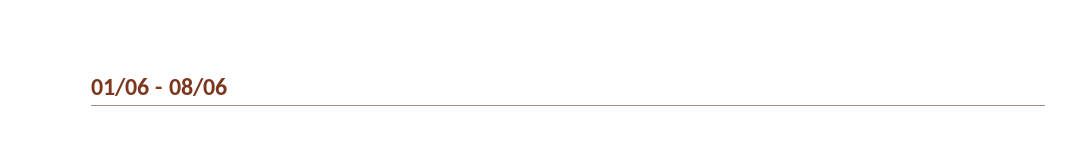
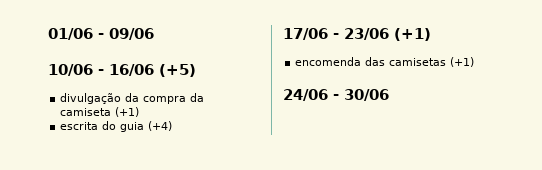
- 01/06 - 08/06
+ 01/06 - 09/06
+ 10/06 - 16/06 (+5)
+ divulgação da compra da camiseta (+1)
+ escrita do guia (+4)
+ 17/06 - 23/06 (+1)
+ encomenda das camisetas (+1)
+ 24/06 - 30/06

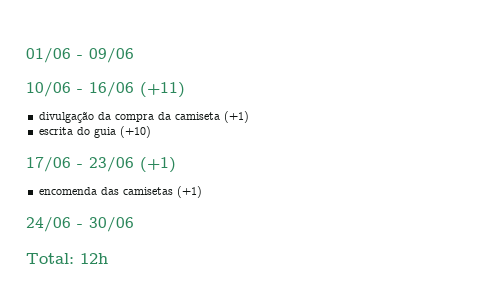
- 10/06 - 16/06 (+5)
+ 10/06 - 16/06 (+11)
- escrita do guia (+4)
+ escrita do guia (+10)
+ Total: 12h

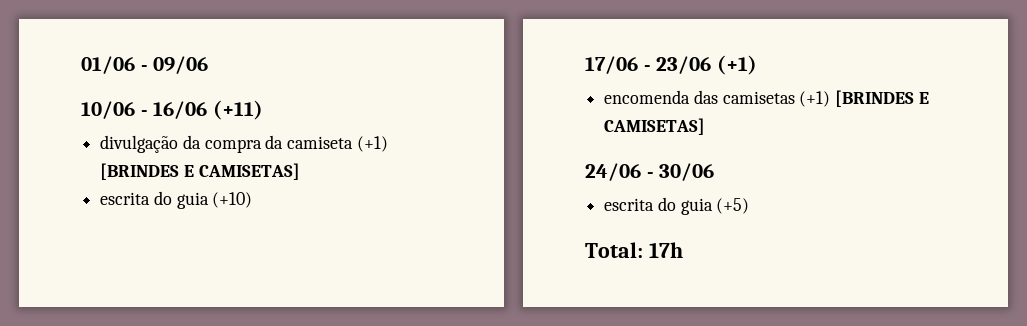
- divulgação da compra da camiseta (+1)
+ divulgação da compra da camiseta (+1) [BRINDES E CAMISETAS]
- encomenda das camisetas (+1)
+ encomenda das camisetas (+1) [BRINDES E CAMISETAS]
+ escrita do guia (+5)
- Total: 12h
+ Total: 17h

